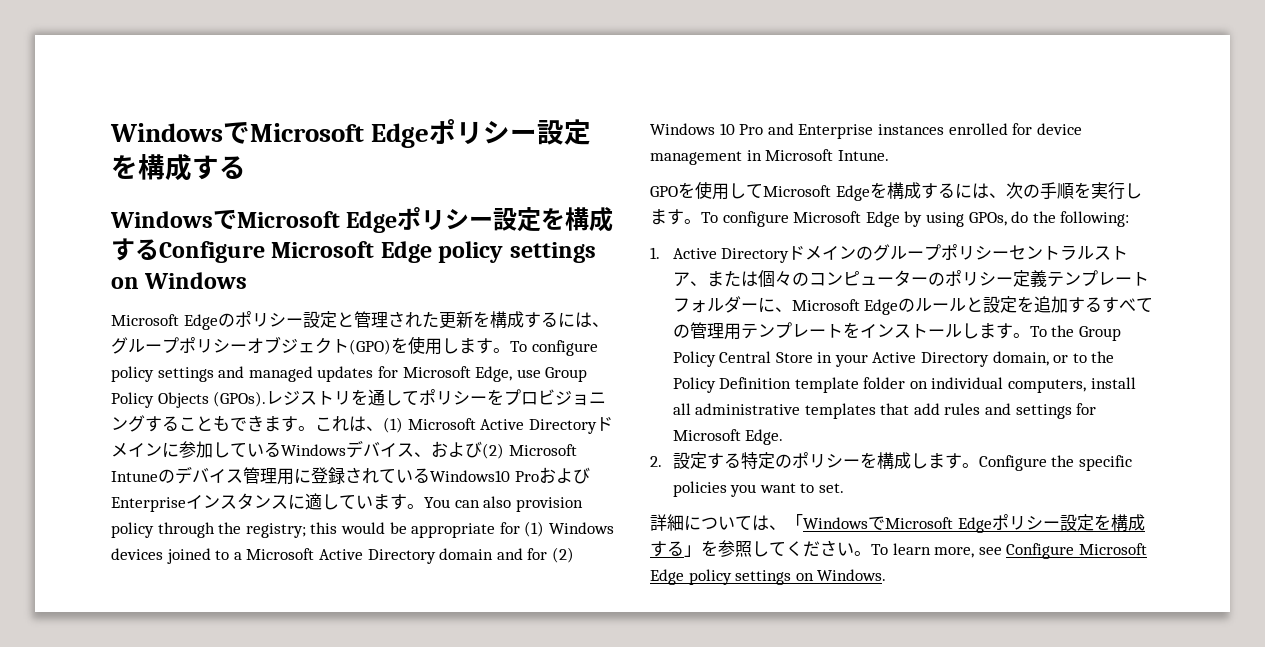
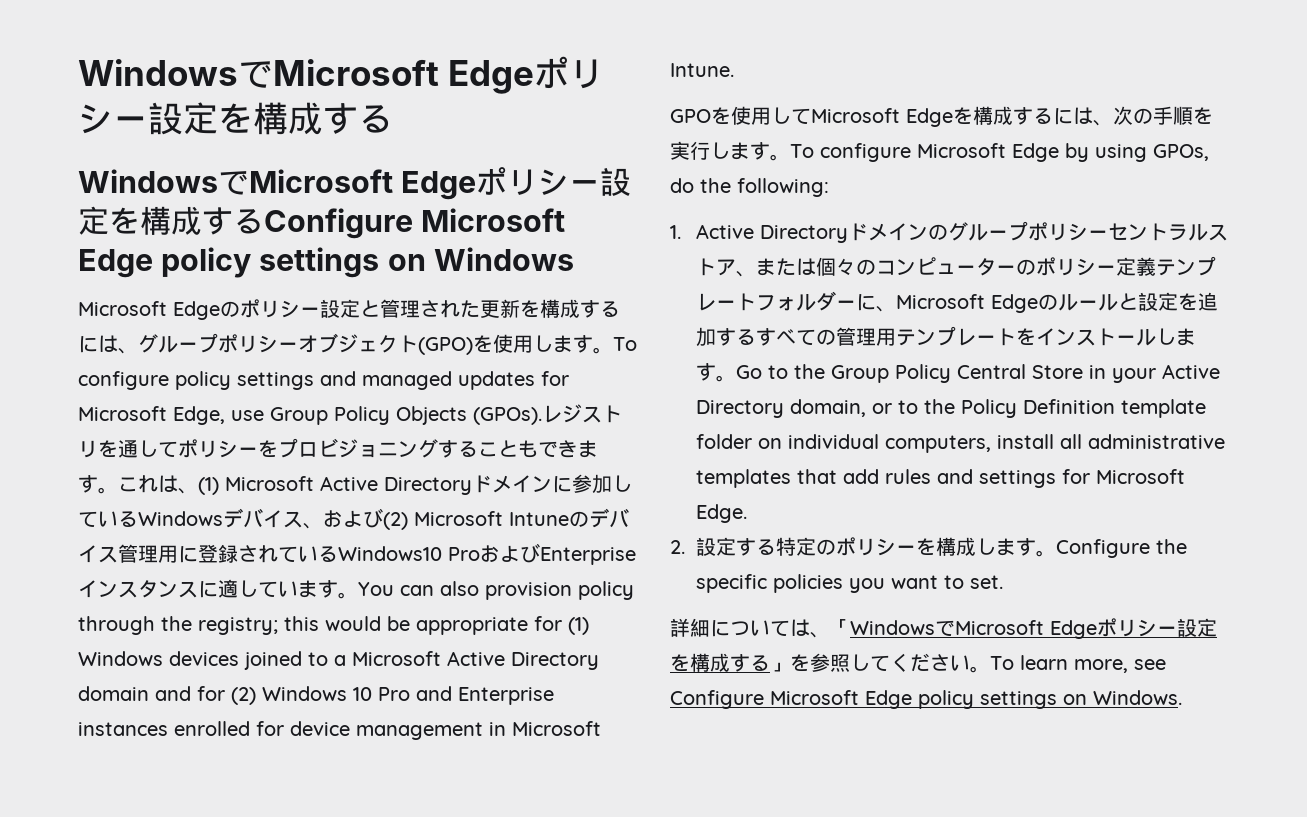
- To the Group Policy Central Store in your Active Directory domain, or to the Policy Definition template folder on individual computers, install all administrative templates that add rules and settings for Microsoft Edge.
+ Go to the Group Policy Central Store in your Active Directory domain, or to the Policy Definition template folder on individual computers, install all administrative templates that add rules and settings for Microsoft Edge.

